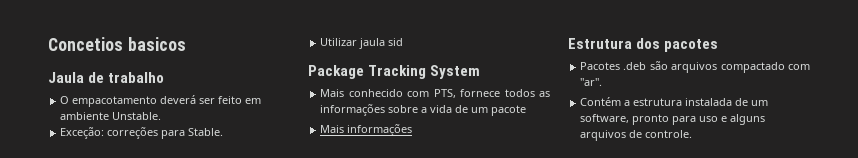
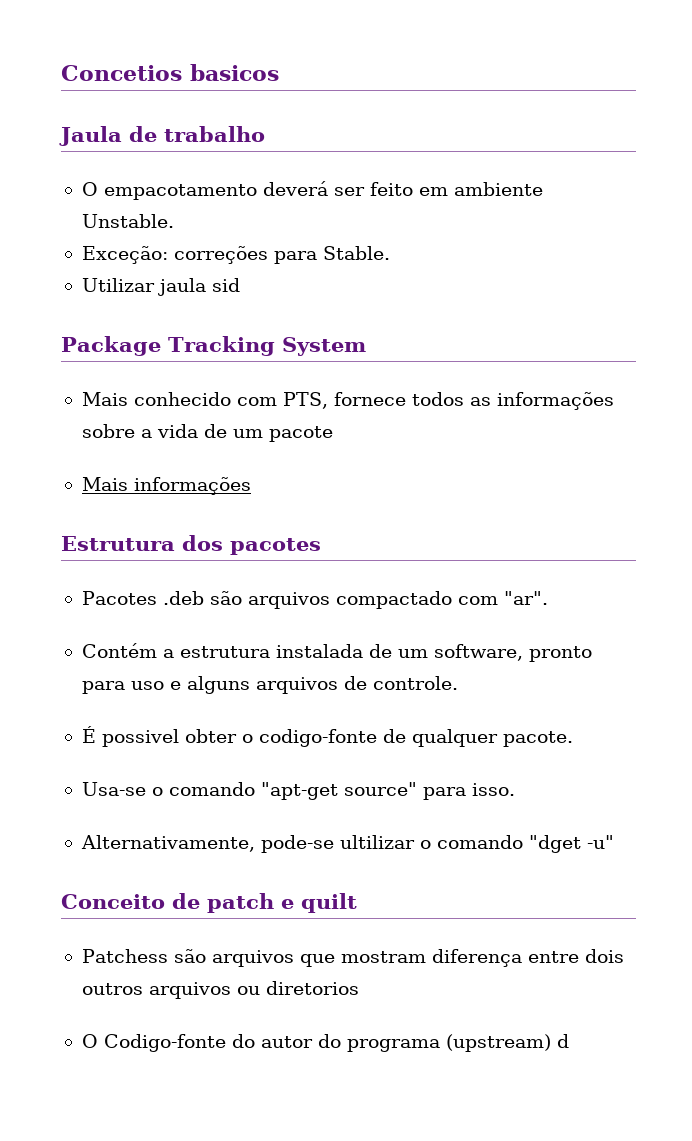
+ É possivel obter o codigo-fonte de qualquer pacote.
+ Usa-se o comando "apt-get source" para isso.
+ Alternativamente, pode-se ultilizar o comando "dget -u"
+ Conceito de patch e quilt
+ Patchess são arquivos que mostram diferença entre dois outros arquivos ou diretorios
+ O Codigo-fonte do autor do programa (upstream) d

